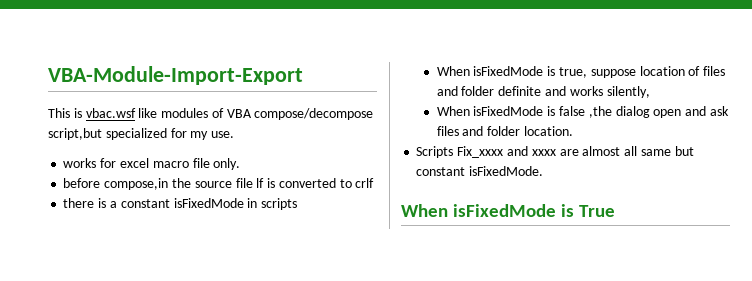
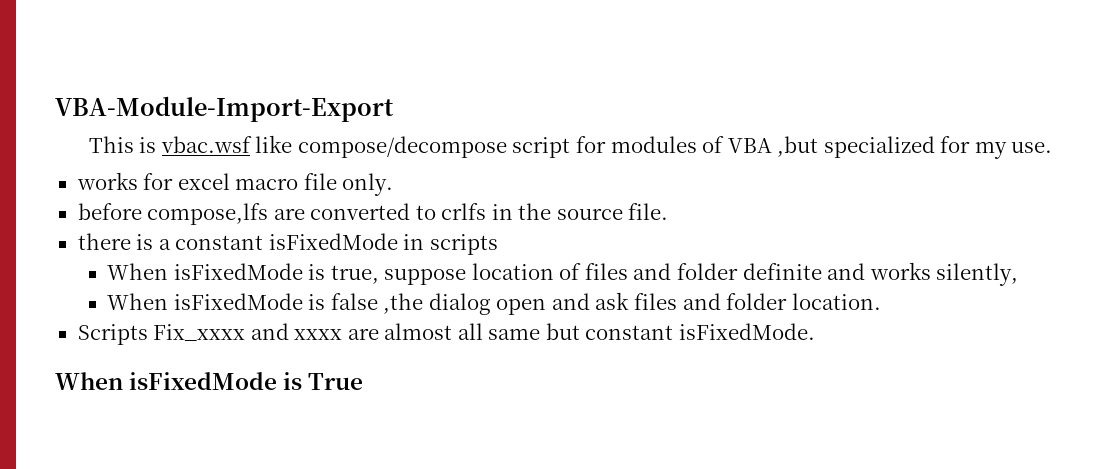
- This is vbac.wsf like modules of VBA compose/decompose script,but specialized for my use.
+ This is vbac.wsf like compose/decompose script for modules of VBA ,but specialized for my use.
- before compose,in the source file lf is converted to crlf
+ before compose,lfs are converted to crlfs in the source file.

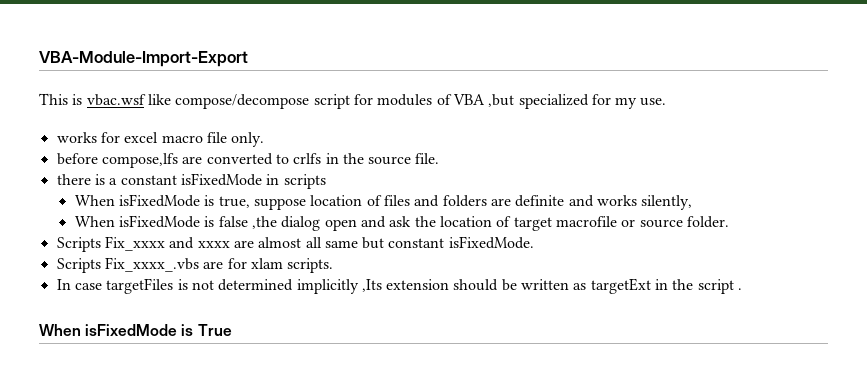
- When isFixedMode is true, suppose location of files and folder definite and works silently,
+ When isFixedMode is true, suppose location of files and folders are definite and works silently,
- When isFixedMode is false ,the dialog open and ask files and folder location.
+ When isFixedMode is false ,the dialog open and ask the location of target macrofile or source folder.
+ Scripts Fix_xxxx_.vbs are for xlam scripts.
+ In case targetFiles is not determined implicitly ,Its extension should be written as targetExt in the script .

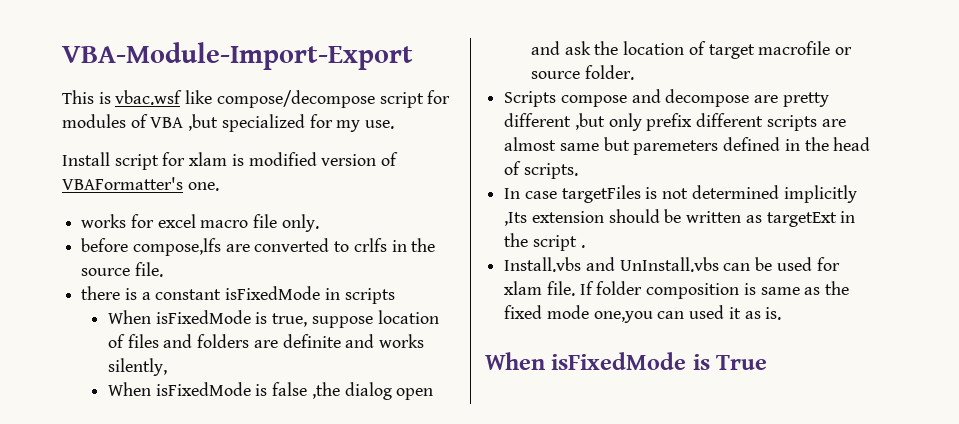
+ Install script for xlam is modified version of VBAFormatter's one.
- Scripts Fix_xxxx and xxxx are almost all same but constant isFixedMode.
- Scripts Fix_xxxx_.vbs are for xlam scripts.
+ Scripts compose and decompose are pretty different ,but only prefix different scripts are almost same but paremeters defined in the head of scripts.
+ Install.vbs and UnInstall.vbs can be used for xlam file. If folder composition is same as the fixed mode one,you can used it as is.

